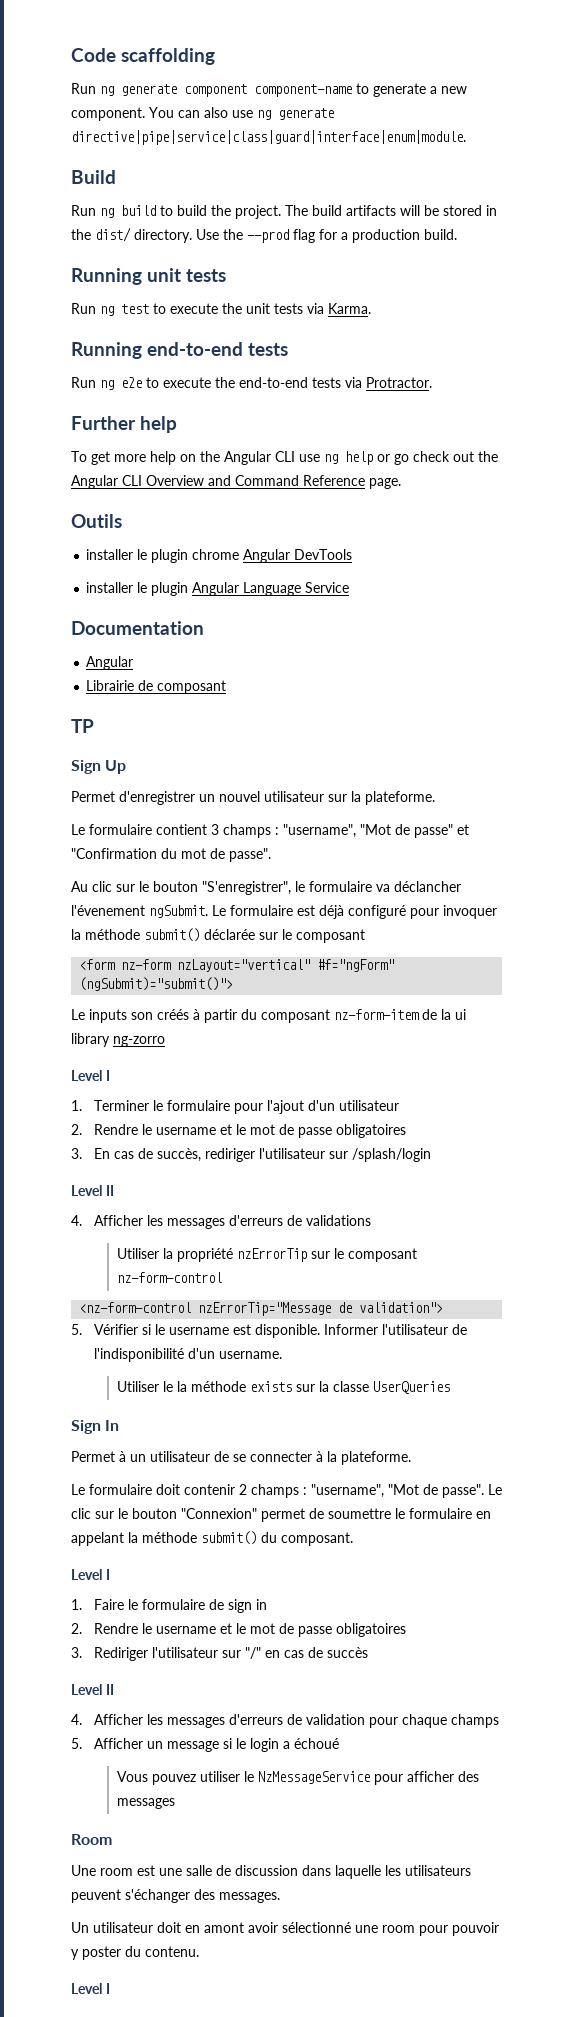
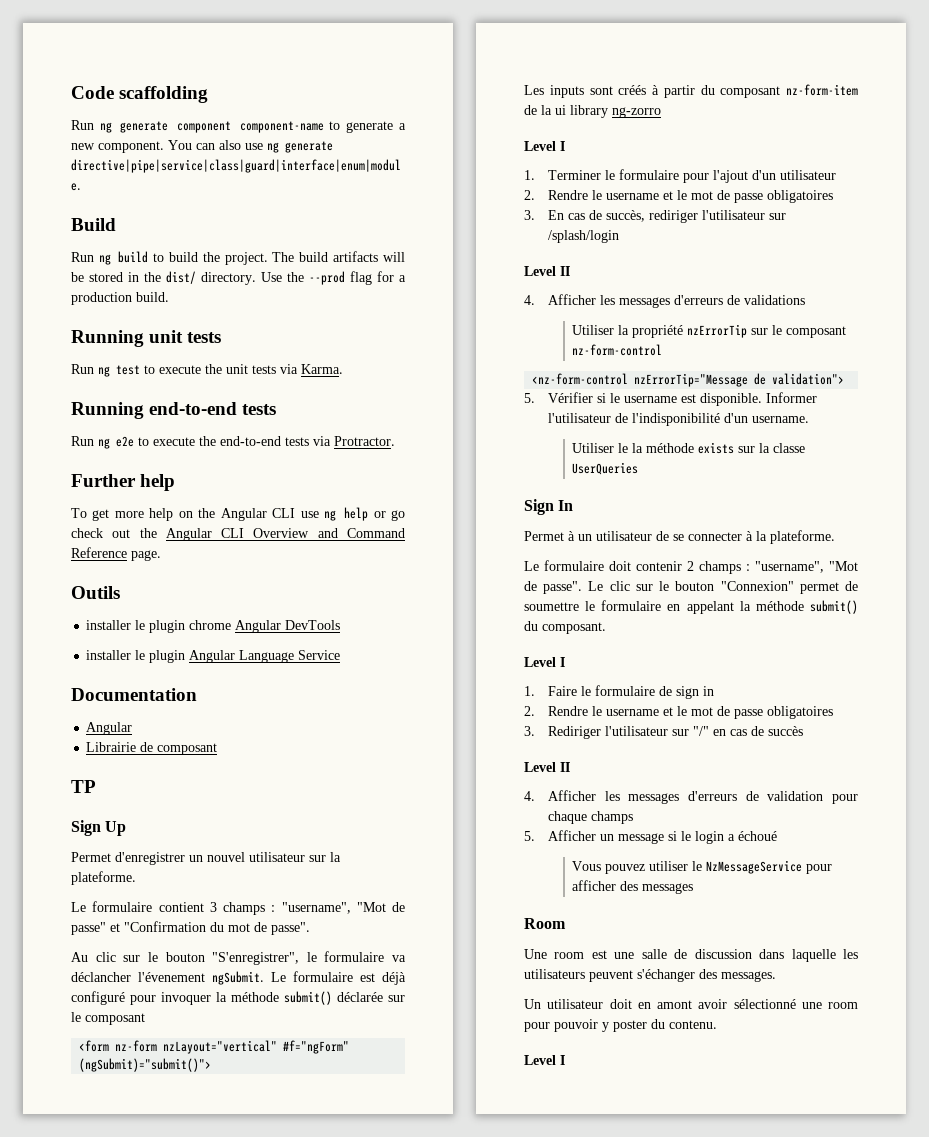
- Le inputs son créés à partir du composant nz-form-item de la ui library ng-zorro
+ Les inputs sont créés à partir du composant nz-form-item de la ui library ng-zorro

